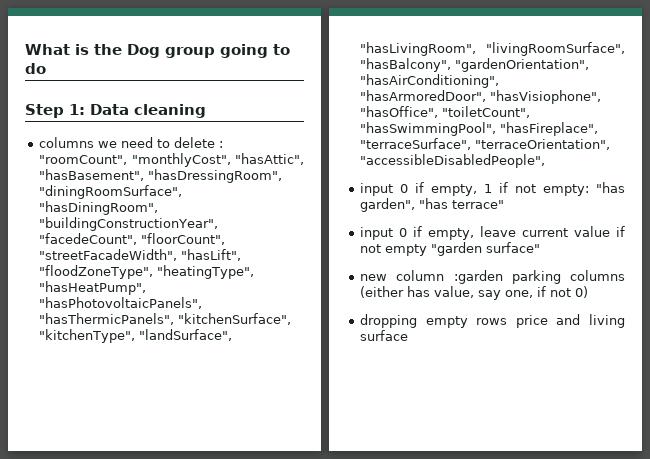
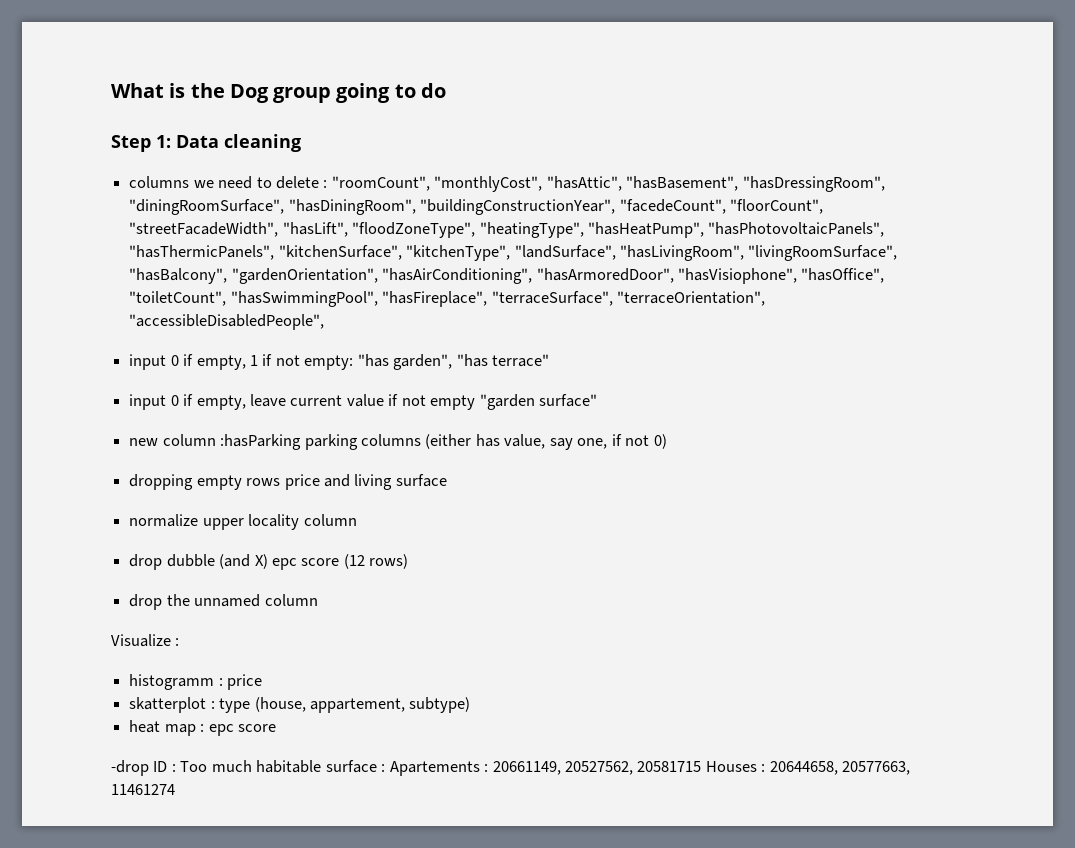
- new column :garden parking columns (either has value, say one, if not 0)
+ new column :hasParking parking columns (either has value, say one, if not 0)
+ normalize upper locality column
+ drop dubble (and X) epc score (12 rows)
+ drop the unnamed column
+ Visualize :
+ histogramm : price
+ skatterplot : type (house, appartement, subtype)
+ heat map : epc score
+ -drop ID : Too much habitable surface : Apartements : 20661149, 20527562, 20581715 Houses : 20644658, 20577663, 11461274

